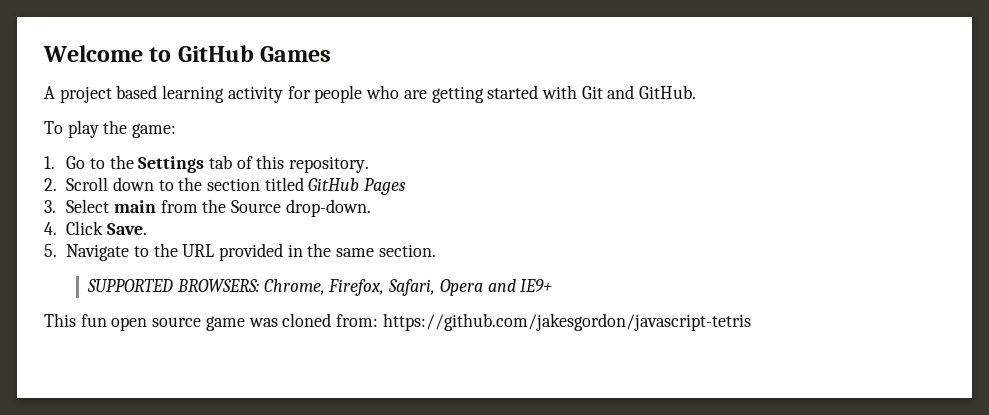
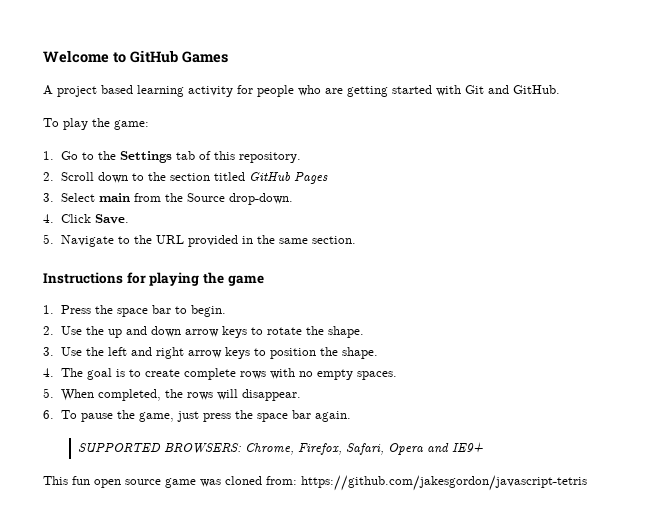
+ Instructions for playing the game
+ 1. Press the space bar to begin.
+ 2. Use the up and down arrow keys to rotate the shape.
+ 3. Use the left and right arrow keys to position the shape.
+ 4. The goal is to create complete rows with no empty spaces.
+ 5. When completed, the rows will disappear.
+ 6. To pause the game, just press the space bar again.

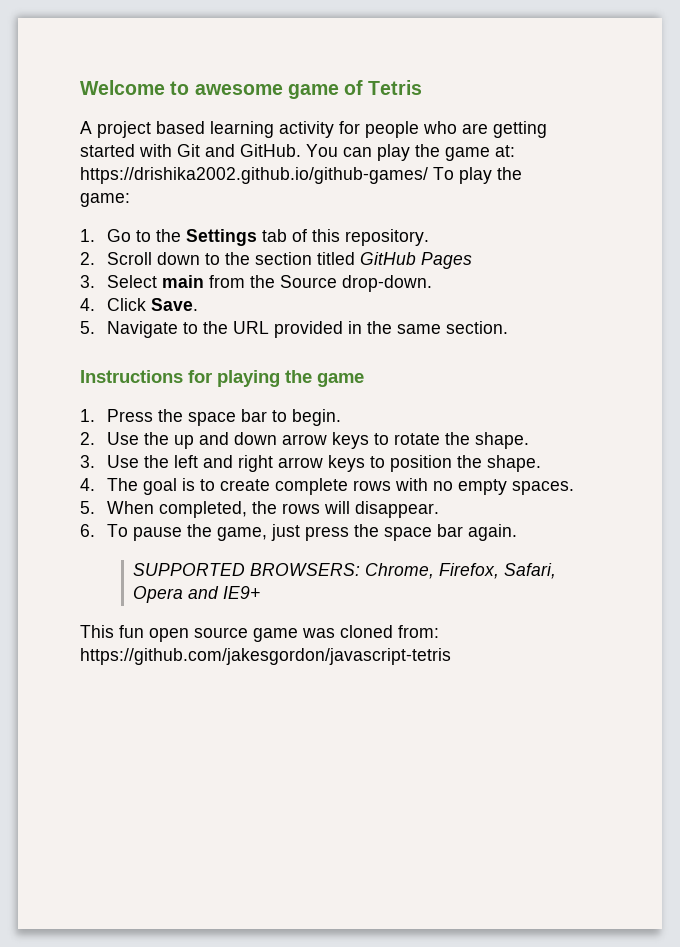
- Welcome to GitHub Games
+ Welcome to awesome game of Tetris
- A project based learning activity for people who are getting started with Git and GitHub.
- To play the game:
+ A project based learning activity for people who are getting started with Git and GitHub. You can play the game at: https://drishika2002.github.io/github-games/ To play the game:

